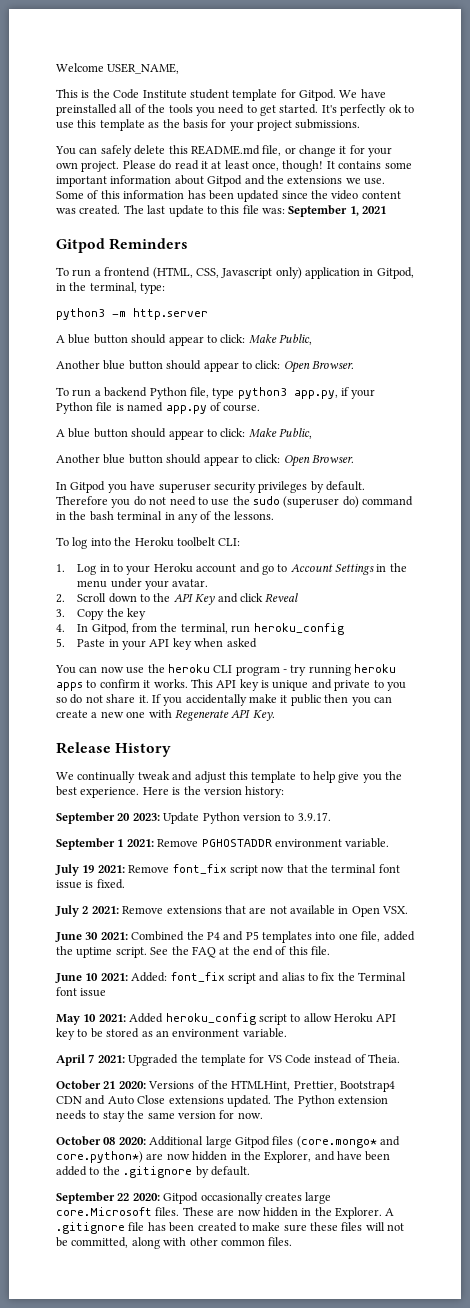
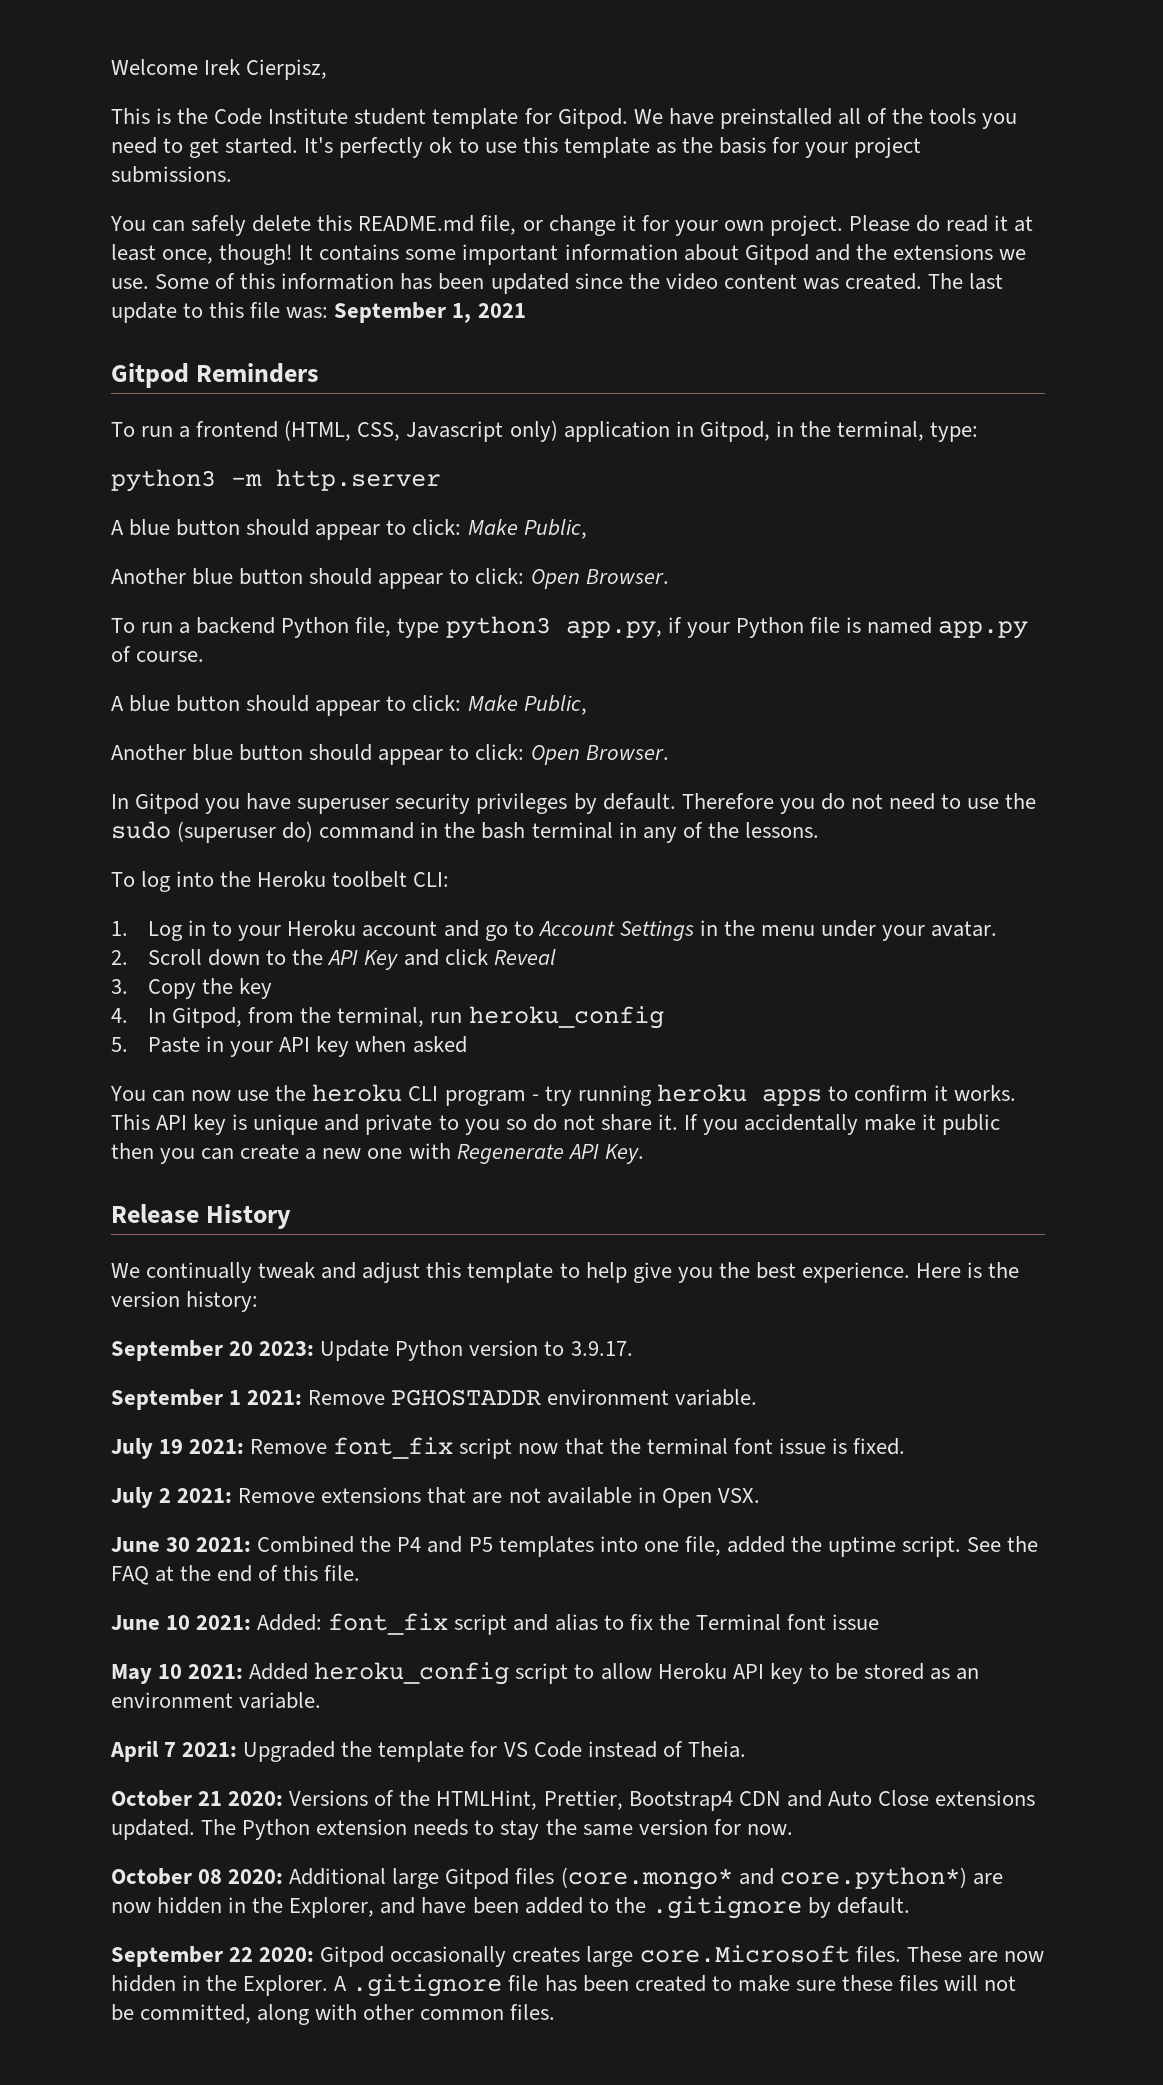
- Welcome USER_NAME,
+ Welcome Irek Cierpisz,

